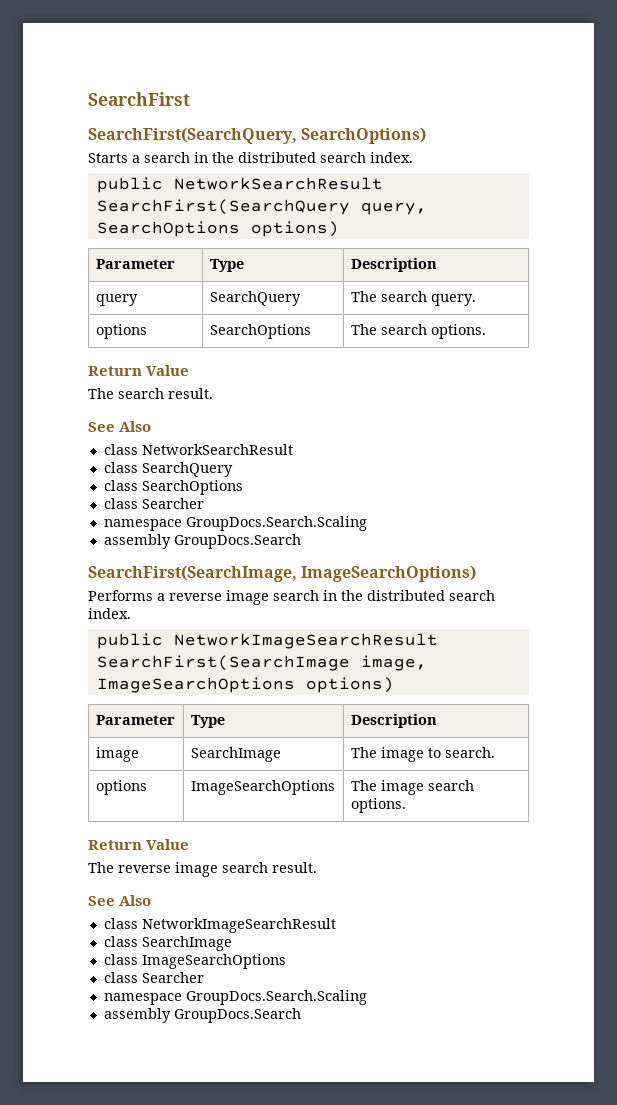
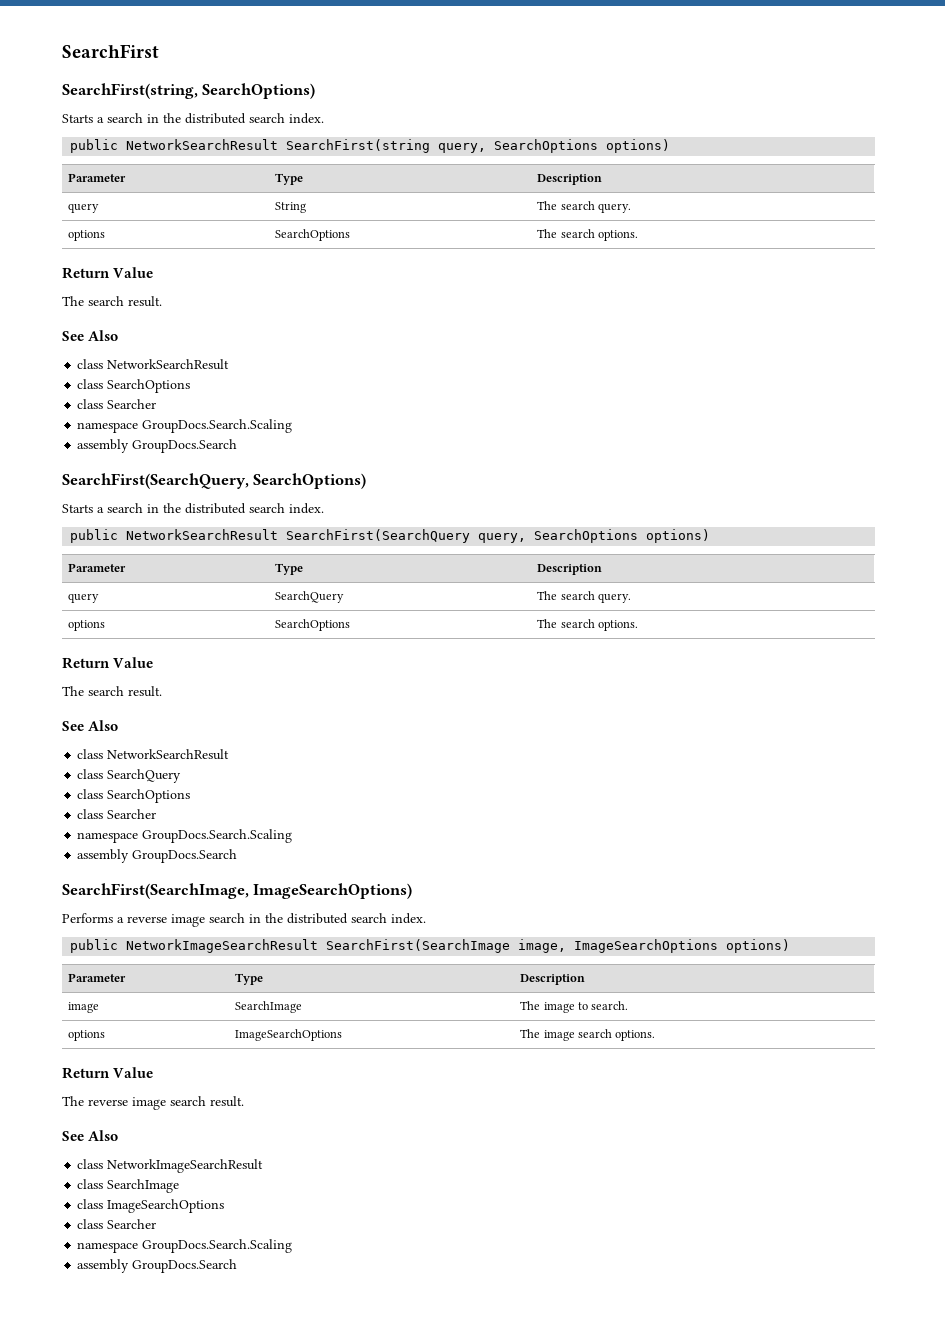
+ SearchFirst(string, SearchOptions)
+ Starts a search in the distributed search index.
+ public NetworkSearchResult SearchFirst(string query, SearchOptions options)
+ Parameter | Type | Description
+ query | String | The search query.
+ options | SearchOptions | The search options.
+ Return Value
+ The search result.
+ See Also
+ class NetworkSearchResult
+ class SearchOptions
+ class Searcher
+ namespace GroupDocs.Search.Scaling
+ assembly GroupDocs.Search

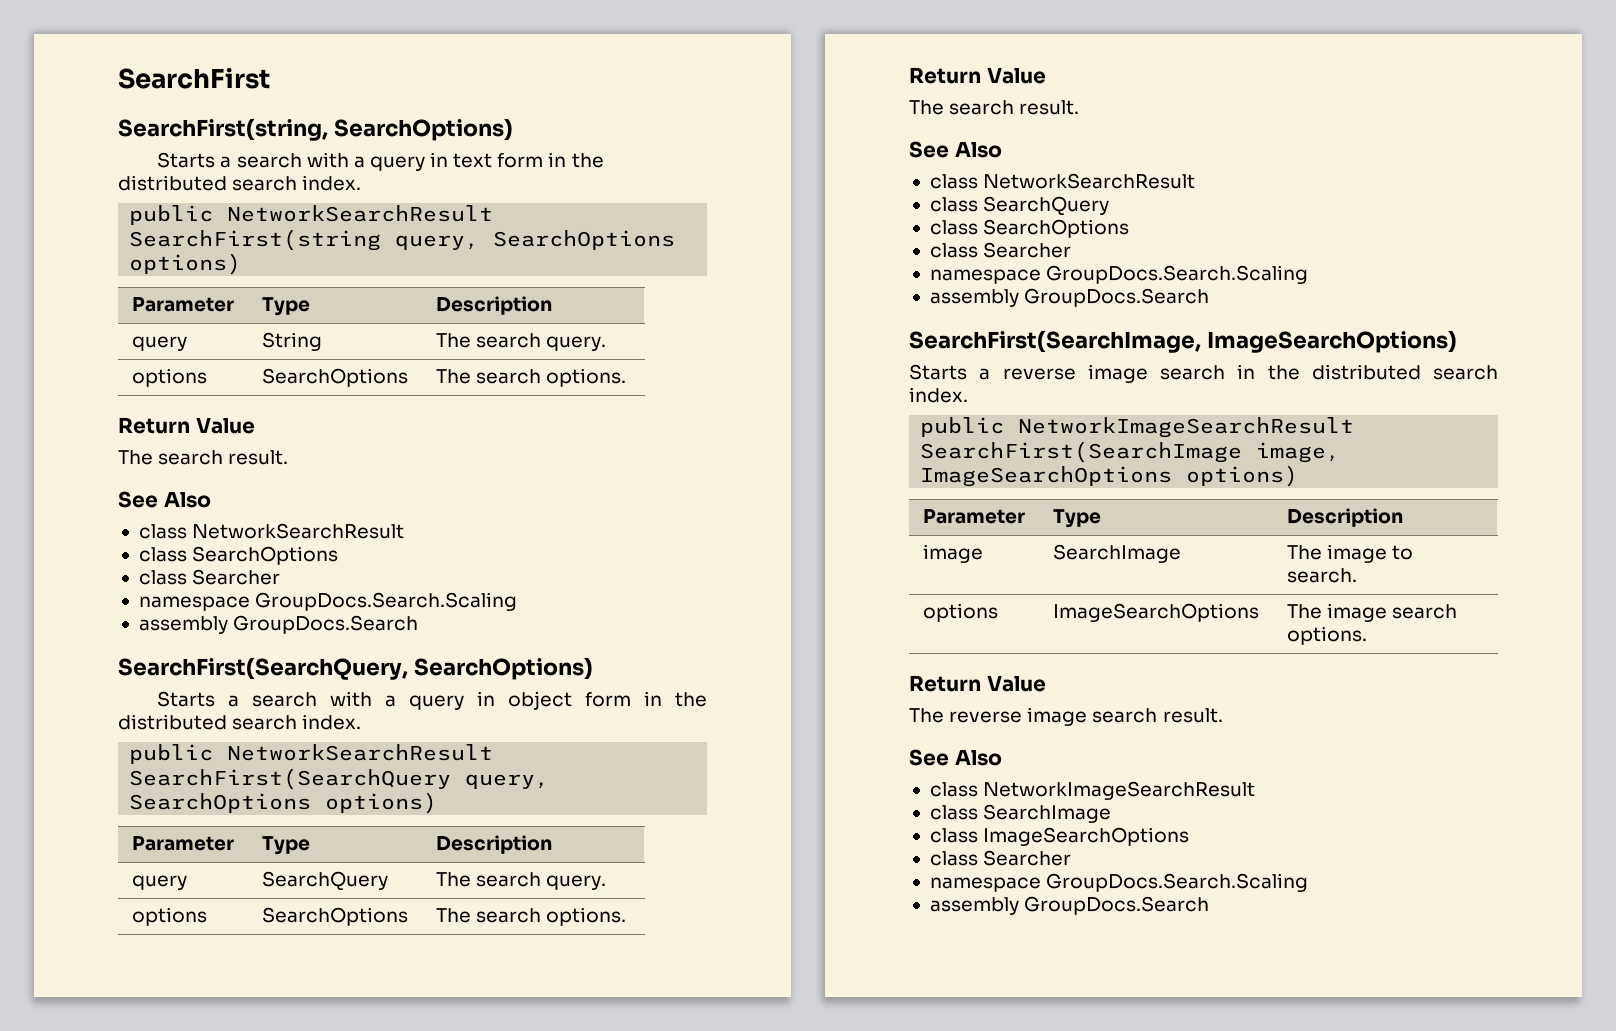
  SearchFirst(string, SearchOptions)
- Starts a search in the distributed search index.
+ Starts a search with a query in text form in the distributed search index.
  SearchFirst(SearchQuery, SearchOptions)
- Starts a search in the distributed search index.
+ Starts a search with a query in object form in the distributed search index.
- Performs a reverse image search in the distributed search index.
+ Starts a reverse image search in the distributed search index.

